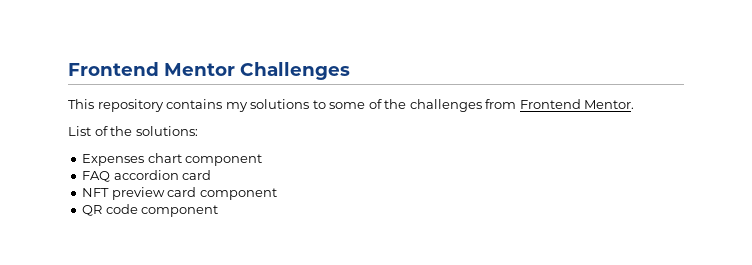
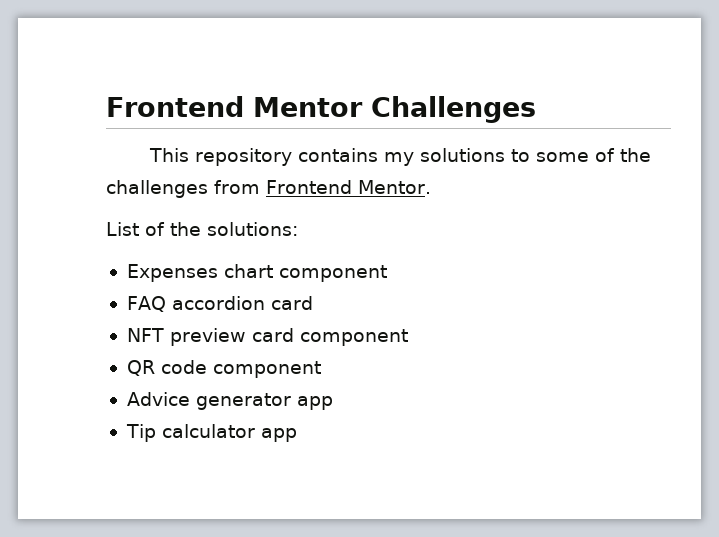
+ Advice generator app
+ Tip calculator app

